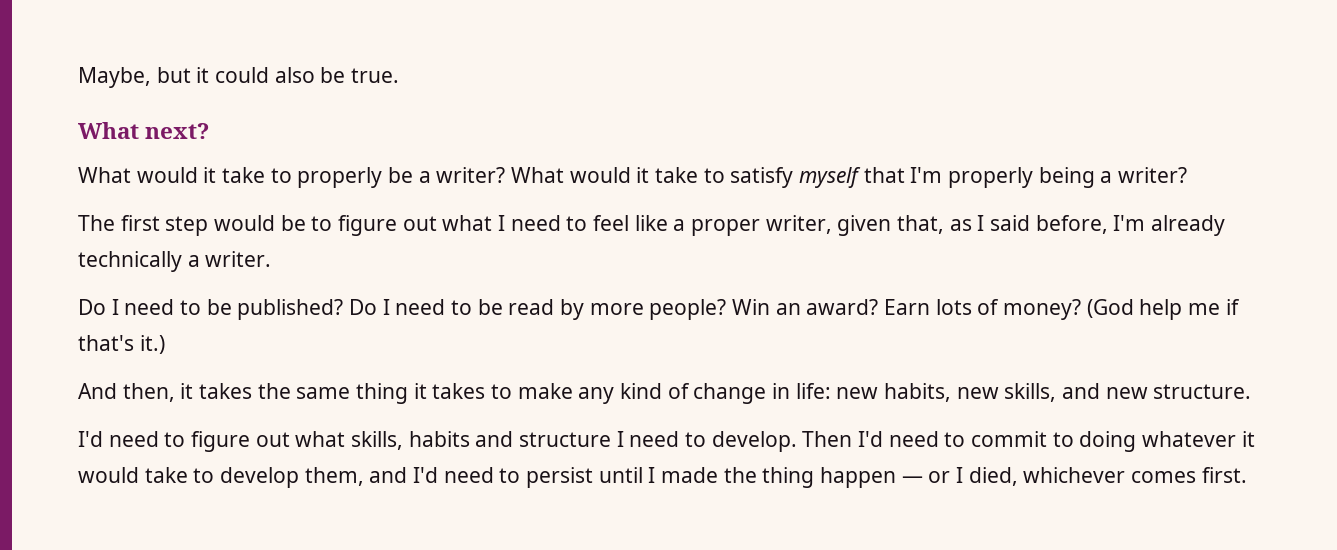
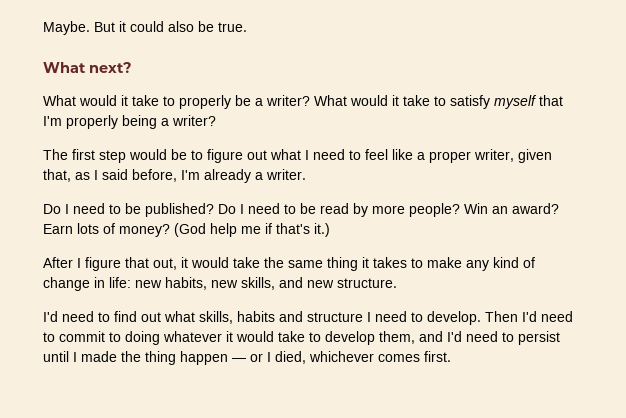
- Maybe, but it could also be true.
+ Maybe. But it could also be true.
- The first step would be to figure out what I need to feel like a proper writer, given that, as I said before, I'm already technically a writer.
+ The first step would be to figure out what I need to feel like a proper writer, given that, as I said before, I'm already a writer.
- And then, it takes the same thing it takes to make any kind of change in life: new habits, new skills, and new structure.
+ After I figure that out, it would take the same thing it takes to make any kind of change in life: new habits, new skills, and new structure.
- I'd need to figure out what skills, habits and structure I need to develop.
+ I'd need to find out what skills, habits and structure I need to develop.

